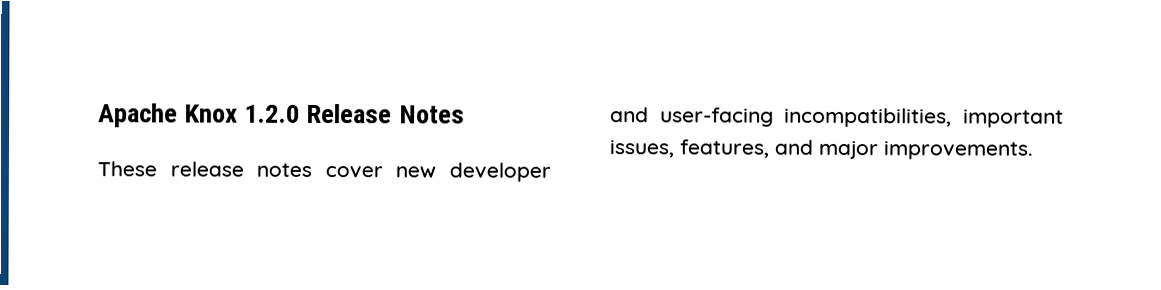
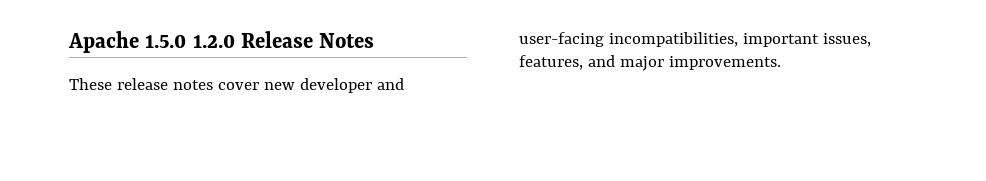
- Apache Knox 1.2.0 Release Notes
+ Apache 1.5.0 1.2.0 Release Notes

